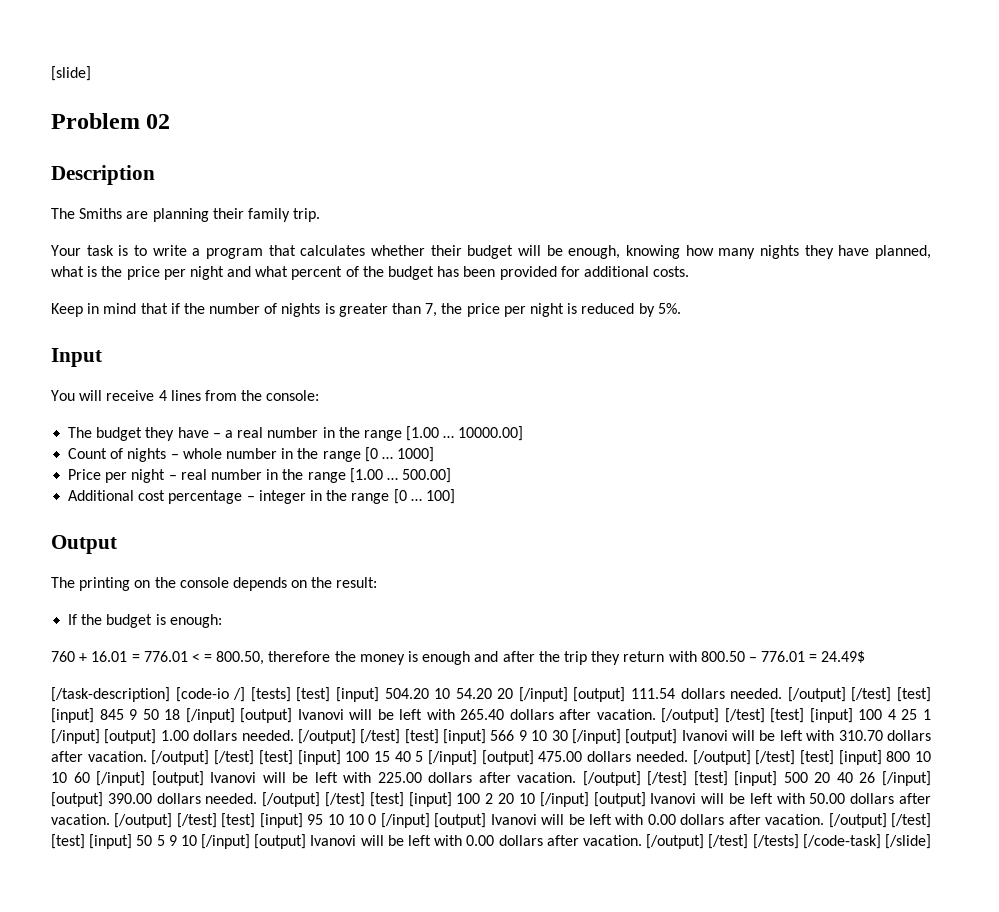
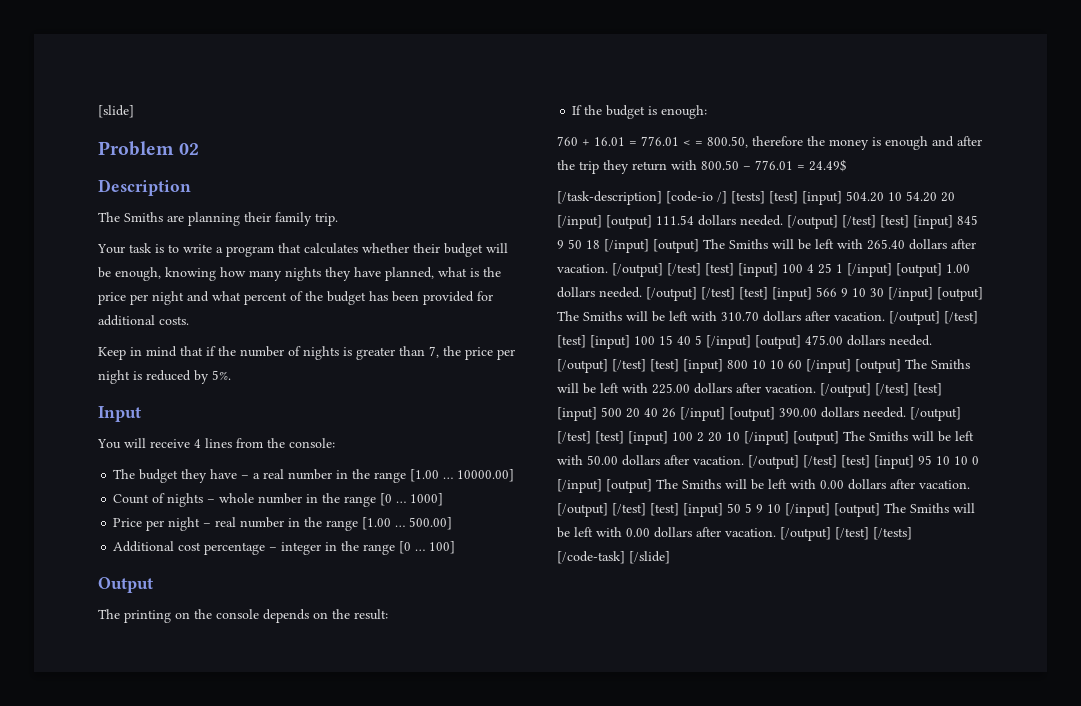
- [/output] [/test] [test] [input] 845 9 50 18 [/input] [output] Ivanovi will be left with 265.40 dollars after vacation.
+ [/output] [/test] [test] [input] 845 9 50 18 [/input] [output] The Smiths will be left with 265.40 dollars after vacation.
- [/output] [/test] [test] [input] 566 9 10 30 [/input] [output] Ivanovi will be left with 310.70 dollars after vacation.
+ [/output] [/test] [test] [input] 566 9 10 30 [/input] [output] The Smiths will be left with 310.70 dollars after vacation.
- [/output] [/test] [test] [input] 800 10 10 60 [/input] [output] Ivanovi will be left with 225.00 dollars after vacation.
+ [/output] [/test] [test] [input] 800 10 10 60 [/input] [output] The Smiths will be left with 225.00 dollars after vacation.
- [/output] [/test] [test] [input] 100 2 20 10 [/input] [output] Ivanovi will be left with 50.00 dollars after vacation.
+ [/output] [/test] [test] [input] 100 2 20 10 [/input] [output] The Smiths will be left with 50.00 dollars after vacation.
- [/output] [/test] [test] [input] 95 10 10 0 [/input] [output] Ivanovi will be left with 0.00 dollars after vacation.
+ [/output] [/test] [test] [input] 95 10 10 0 [/input] [output] The Smiths will be left with 0.00 dollars after vacation.
- [/output] [/test] [test] [input] 50 5 9 10 [/input] [output] Ivanovi will be left with 0.00 dollars after vacation.
+ [/output] [/test] [test] [input] 50 5 9 10 [/input] [output] The Smiths will be left with 0.00 dollars after vacation.

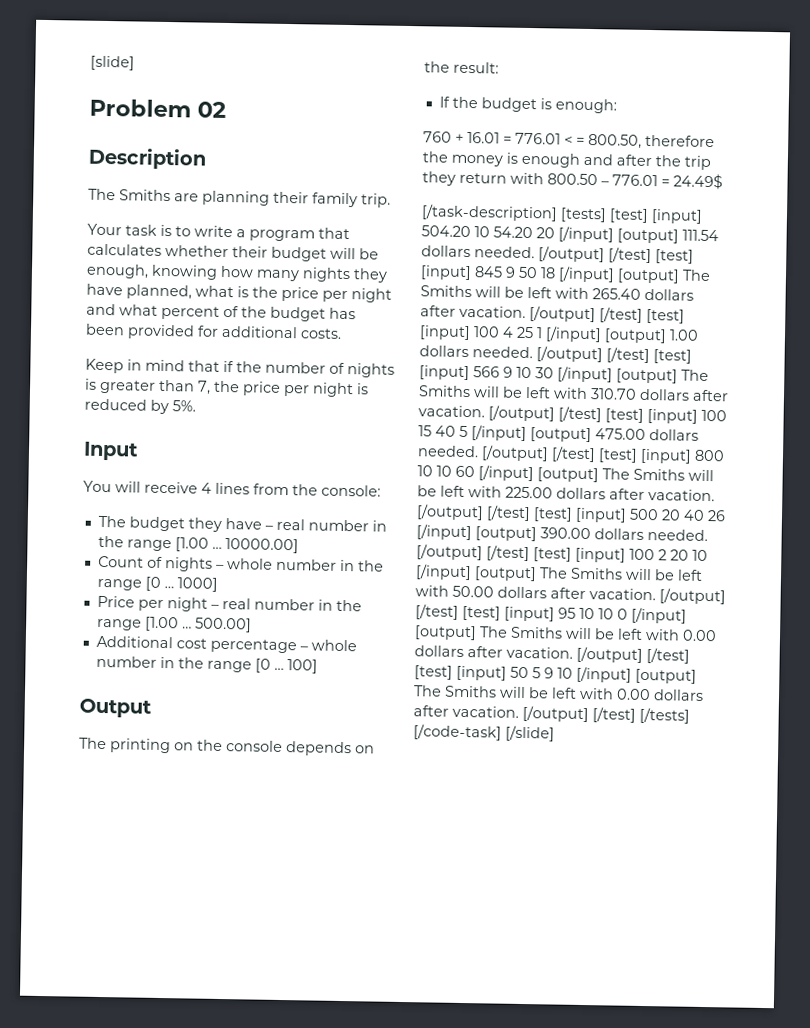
- The budget they have – a real number in the range [1.00 …
+ The budget they have – real number in the range [1.00 …
- Additional cost percentage – integer in the range [0 …
+ Additional cost percentage – whole number in the range [0 …
- [/task-description] [code-io /] [tests] [test] [input] 504.20 10 54.20 20 [/input] [output] 111.54 dollars needed.
+ [/task-description] [tests] [test] [input] 504.20 10 54.20 20 [/input] [output] 111.54 dollars needed.

